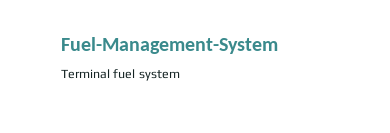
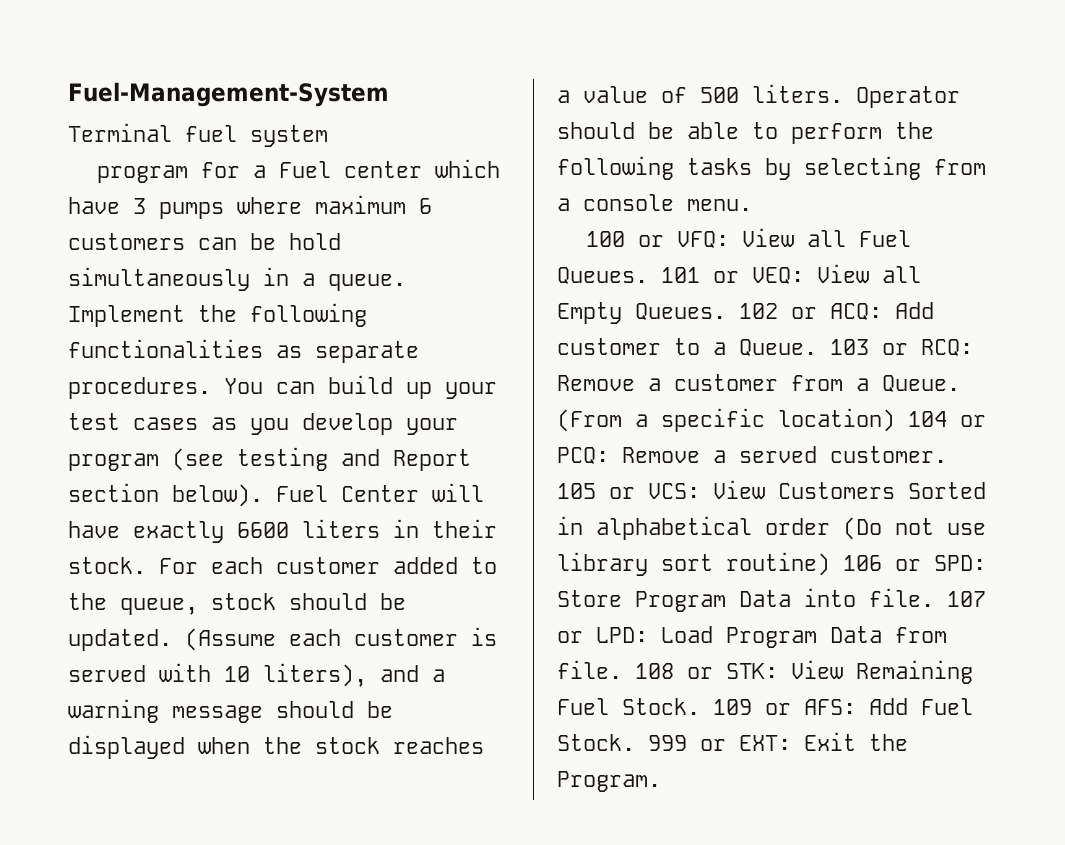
+ program for a Fuel center which have 3 pumps where maximum 6 customers can be hold simultaneously in a queue. Implement the following functionalities as separate procedures. You can build up your test cases as you develop your program (see testing and Report section below). Fuel Center will have exactly 6600 liters in their stock. For each customer added to the queue, stock should be updated. (Assume each customer is served with 10 liters), and a warning message should be displayed when the stock reaches a value of 500 liters. Operator should be able to perform the following tasks by selecting from a console menu.
+ 100 or VFQ: View all Fuel Queues. 101 or VEQ: View all Empty Queues. 102 or ACQ: Add customer to a Queue. 103 or RCQ: Remove a customer from a Queue. (From a specific location) 104 or PCQ: Remove a served customer. 105 or VCS: View Customers Sorted in alphabetical order (Do not use library sort routine) 106 or SPD: Store Program Data into file. 107 or LPD: Load Program Data from file. 108 or STK: View Remaining Fuel Stock. 109 or AFS: Add Fuel Stock. 999 or EXT: Exit the Program.

